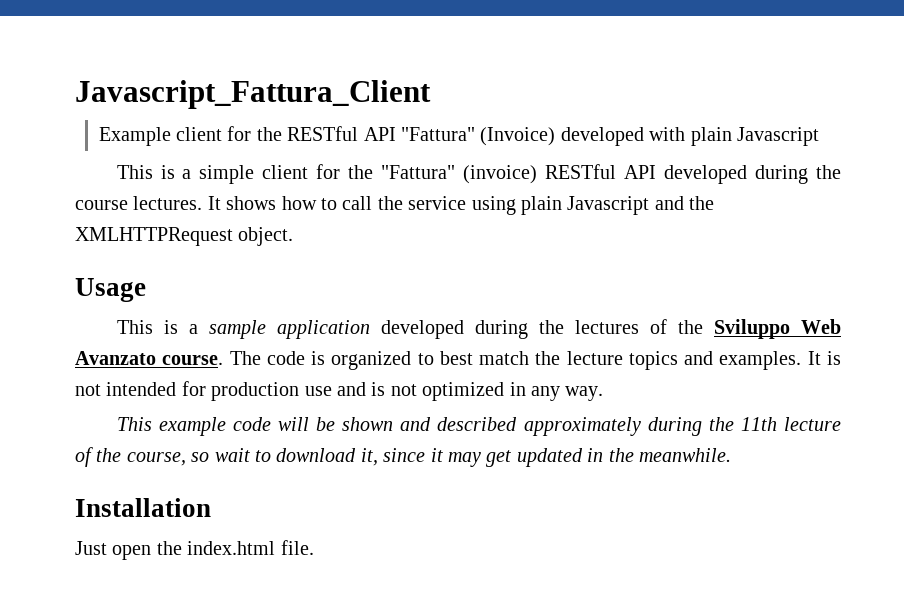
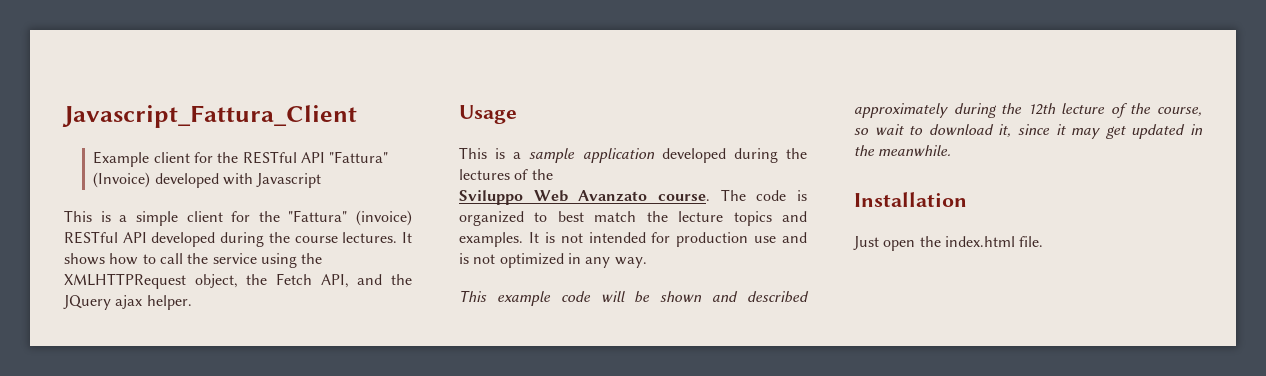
- Example client for the RESTful API "Fattura" (Invoice) developed with plain Javascript
+ Example client for the RESTful API "Fattura" (Invoice) developed with Javascript
- It shows how to call the service using plain Javascript and the XMLHTTPRequest object.
+ It shows how to call the service using the XMLHTTPRequest object, the Fetch API, and the JQuery ajax helper.
- This is a sample application developed during the lectures of the Sviluppo Web Avanzato course.
+ This is a sample application developed during the lectures of the
+ Sviluppo Web Avanzato course.
- This example code will be shown and described approximately during the 11th lecture of the course, so wait to download it, since it may get updated in the meanwhile.
+ This example code will be shown and described approximately during the 12th lecture of the course, so wait to download it, since it may get updated in the meanwhile.

